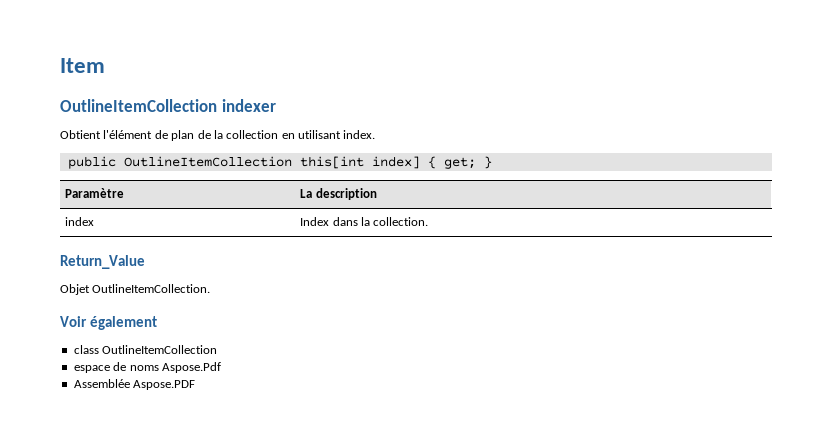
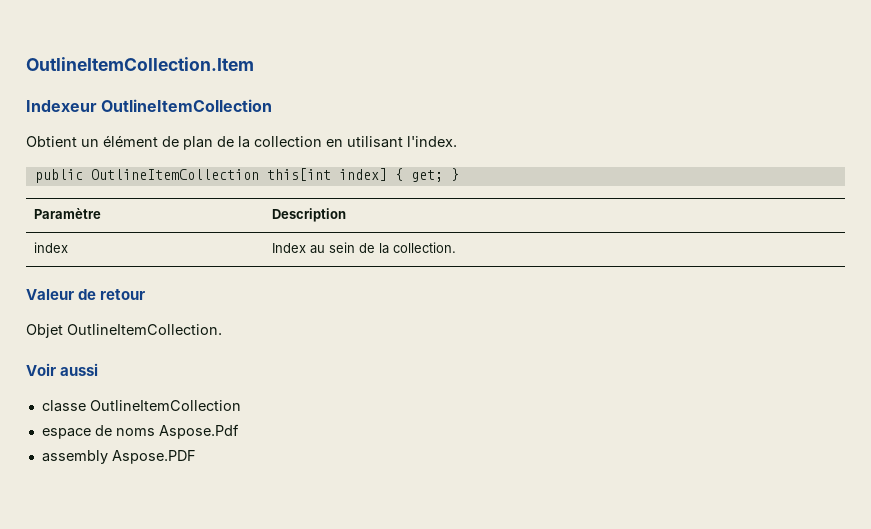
- Item
- OutlineItemCollection indexer
+ OutlineItemCollection.Item
+ Indexeur OutlineItemCollection
- Obtient l'élément de plan de la collection en utilisant index.
+ Obtient un élément de plan de la collection en utilisant l'index.
- Paramètre | La description
+ Paramètre | Description
- index | Index dans la collection.
+ index | Index au sein de la collection.
- Return_Value
+ Valeur de retour
- Voir également
- class OutlineItemCollection
+ Voir aussi
+ classe OutlineItemCollection
- Assemblée Aspose.PDF
+ assembly Aspose.PDF

